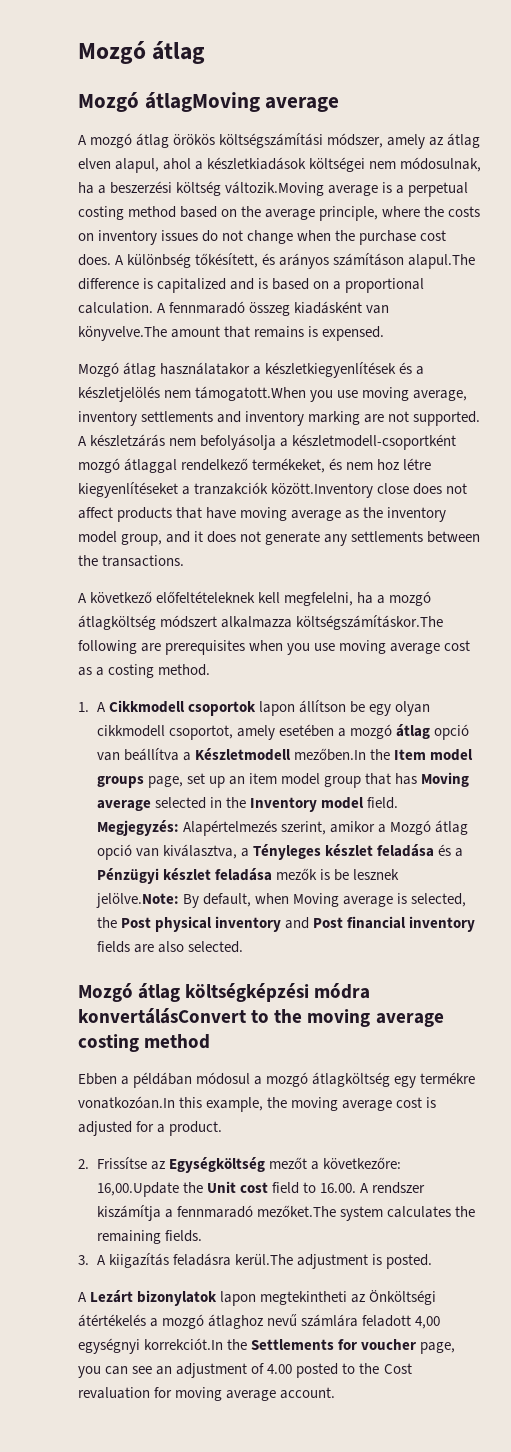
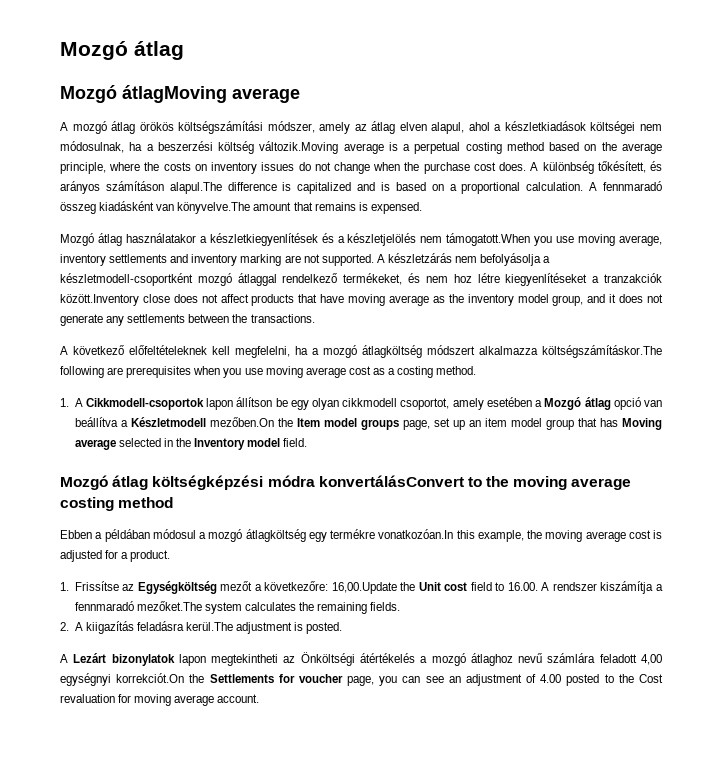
- 1. A Cikkmodell csoportok lapon állítson be egy olyan cikkmodell csoportot, amely esetében a mozgó átlag opció van beállítva a Készletmodell mezőben.In the Item model groups page, set up an item model group that has Moving average selected in the Inventory model field. Megjegyzés: Alapértelmezés szerint, amikor a Mozgó átlag opció van kiválasztva, a Tényleges készlet feladása és a Pénzügyi készlet feladása mezők is be lesznek jelölve.Note: By default, when Moving average is selected, the Post physical inventory and Post financial inventory fields are also selected.
+ 1. A Cikkmodell-csoportok lapon állítson be egy olyan cikkmodell csoportot, amely esetében a Mozgó átlag opció van beállítva a Készletmodell mezőben.On the Item model groups page, set up an item model group that has Moving average selected in the Inventory model field.
- 2. Frissítse az Egységköltség mezőt a következőre: 16,00.Update the Unit cost field to 16.00. A rendszer kiszámítja a fennmaradó mezőket.The system calculates the remaining fields.
+ 1. Frissítse az Egységköltség mezőt a következőre: 16,00.Update the Unit cost field to 16.00. A rendszer kiszámítja a fennmaradó mezőket.The system calculates the remaining fields.
- 3. A kiigazítás feladásra kerül.The adjustment is posted.
+ 2. A kiigazítás feladásra kerül.The adjustment is posted.
- A Lezárt bizonylatok lapon megtekintheti az Önköltségi átértékelés a mozgó átlaghoz nevű számlára feladott 4,00 egységnyi korrekciót.In the Settlements for voucher page, you can see an adjustment of 4.00 posted to the Cost revaluation for moving average account.
+ A Lezárt bizonylatok lapon megtekintheti az Önköltségi átértékelés a mozgó átlaghoz nevű számlára feladott 4,00 egységnyi korrekciót.On the Settlements for voucher page, you can see an adjustment of 4.00 posted to the Cost revaluation for moving average account.

